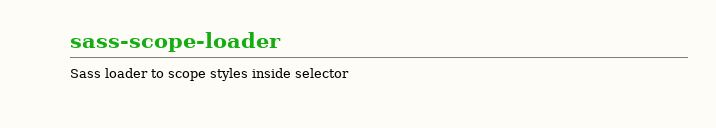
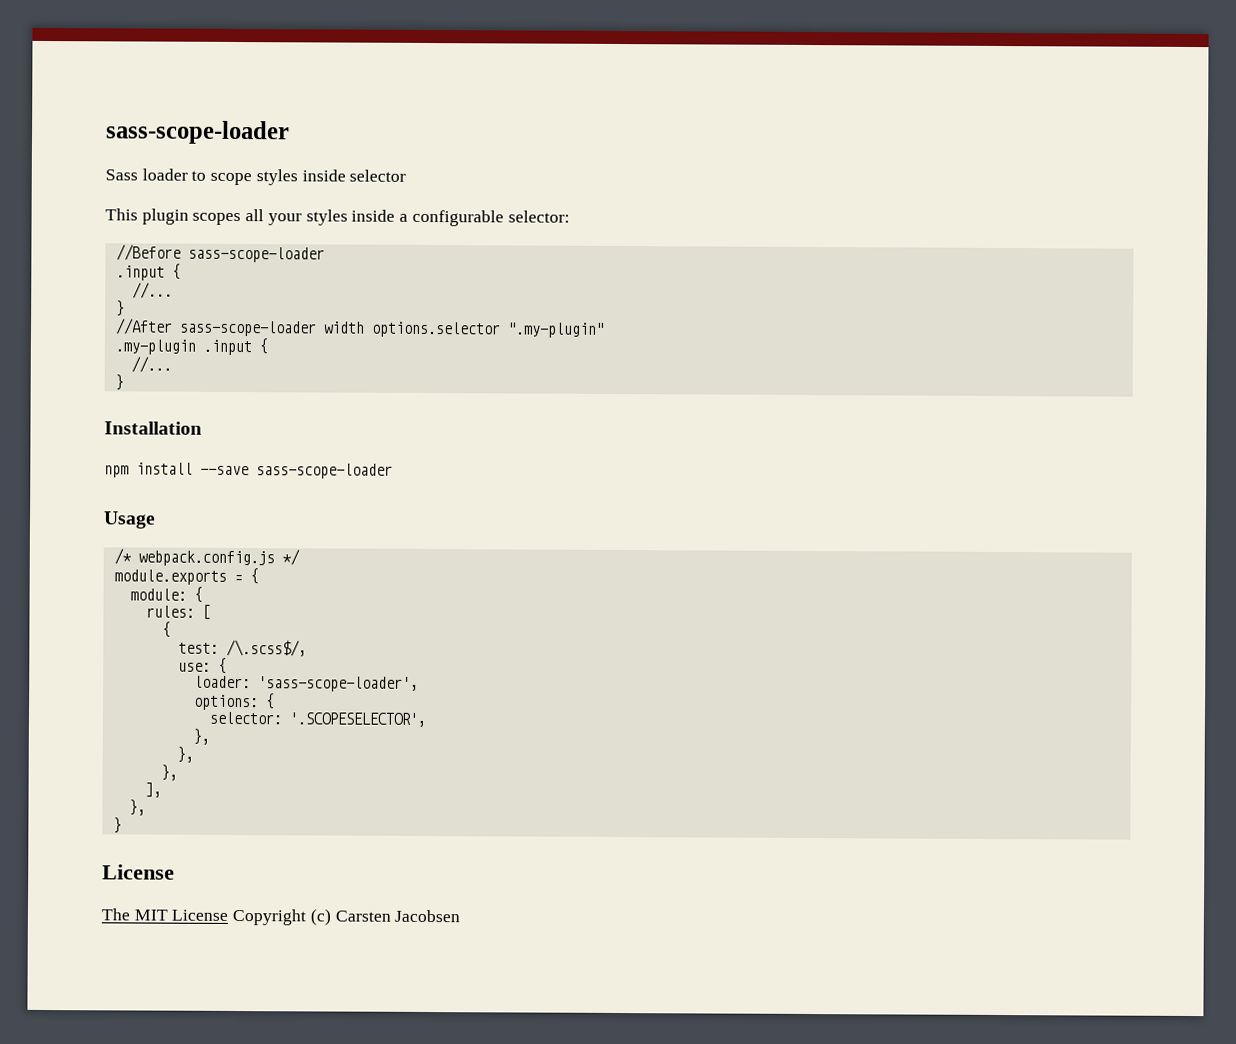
+ This plugin scopes all your styles inside a configurable selector:
+ //Before sass-scope-loader
+ .input {
+ //...
+ }
+ //After sass-scope-loader width options.selector ".my-plugin"
+ .my-plugin .input {
+ //...
+ }
+ Installation
+ npm install --save sass-scope-loader
+ Usage
+ /* webpack.config.js */
+ module.exports = {
+ module: {
+ rules: [
+ {
+ test: /\.scss$/,
+ use: {
+ loader: 'sass-scope-loader',
+ options: {
+ selector: '.SCOPESELECTOR',
+ },
+ },
+ },
+ ],
+ },
+ }
+ License
+ The MIT License Copyright (c) Carsten Jacobsen

